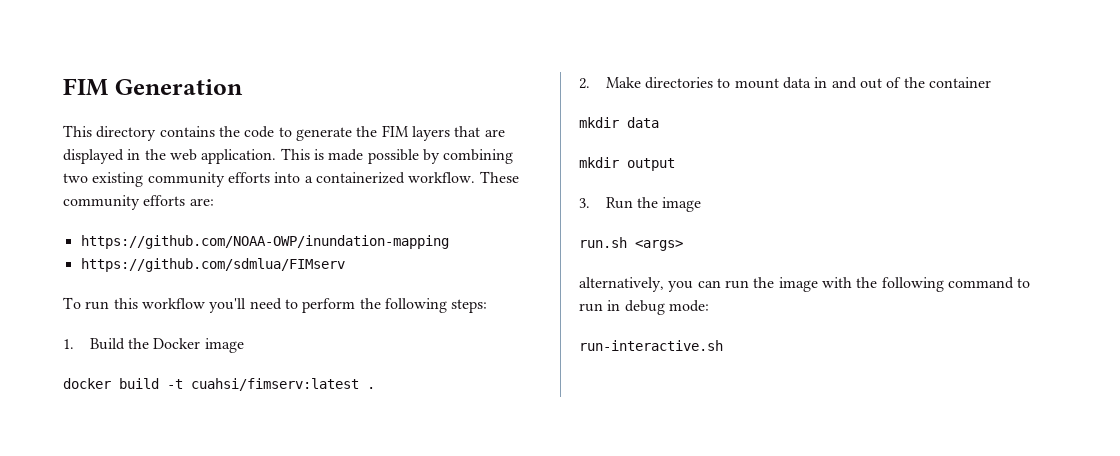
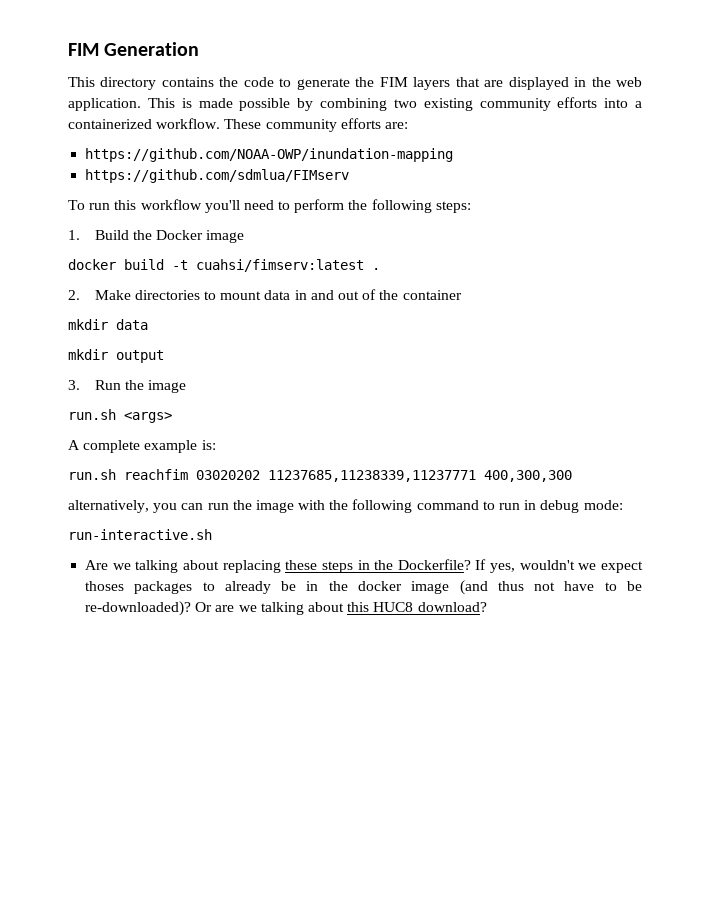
+ A complete example is:
+ run.sh reachfim 03020202 11237685,11238339,11237771 400,300,300
+ Are we talking about replacing these steps in the Dockerfile? If yes, wouldn't we expect thoses packages to already be in the docker image (and thus not have to be re-downloaded)? Or are we talking about this HUC8 download?

